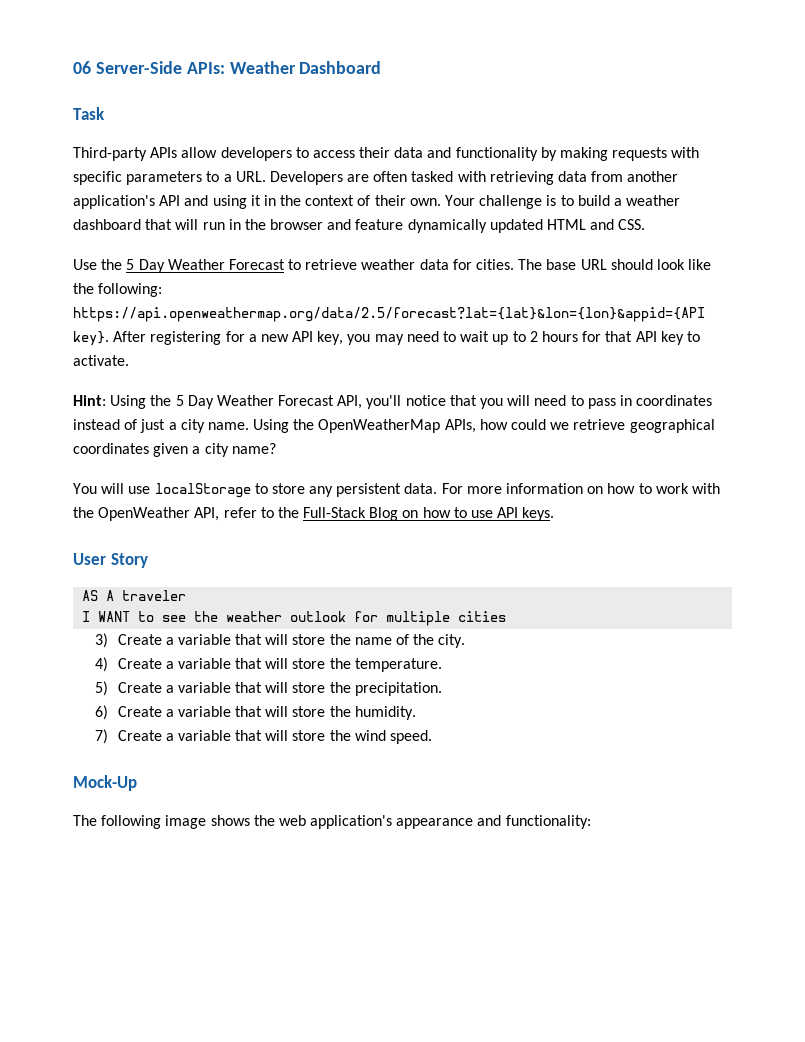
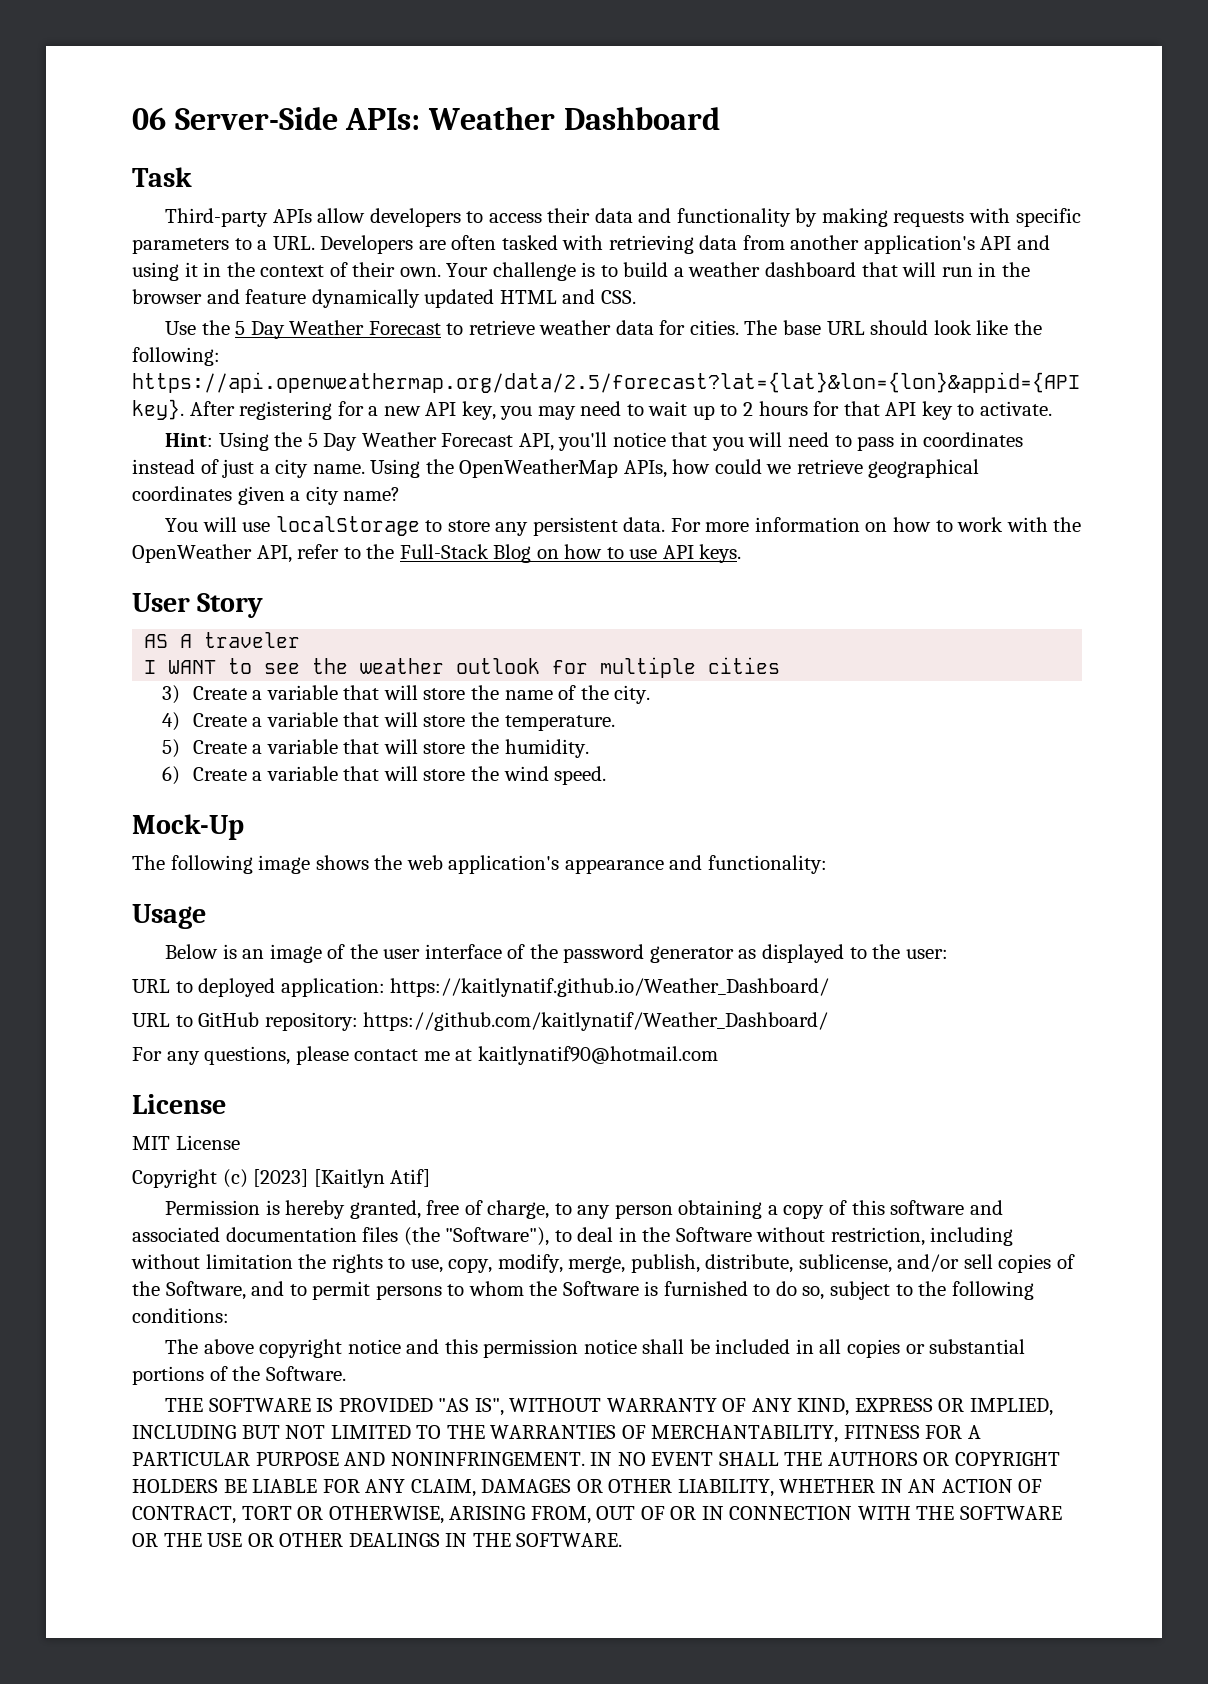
- 5) Create a variable that will store the precipitation.
- 6) Create a variable that will store the humidity.
+ 5) Create a variable that will store the humidity.
- 7) Create a variable that will store the wind speed.
+ 6) Create a variable that will store the wind speed.
+ Usage
+ Below is an image of the user interface of the password generator as displayed to the user:
+ URL to deployed application: https://kaitlynatif.github.io/Weather_Dashboard/
+ URL to GitHub repository: https://github.com/kaitlynatif/Weather_Dashboard/
+ For any questions, please contact me at kaitlynatif90@hotmail.com
+ License
+ MIT License
+ Copyright (c) [2023] [Kaitlyn Atif]
+ Permission is hereby granted, free of charge, to any person obtaining a copy of this software and associated documentation files (the "Software"), to deal in the Software without restriction, including without limitation the rights to use, copy, modify, merge, publish, distribute, sublicense, and/or sell copies of the Software, and to permit persons to whom the Software is furnished to do so, subject to the following conditions:
+ The above copyright notice and this permission notice shall be included in all copies or substantial portions of the Software.
+ THE SOFTWARE IS PROVIDED "AS IS", WITHOUT WARRANTY OF ANY KIND, EXPRESS OR IMPLIED, INCLUDING BUT NOT LIMITED TO THE WARRANTIES OF MERCHANTABILITY, FITNESS FOR A PARTICULAR PURPOSE AND NONINFRINGEMENT. IN NO EVENT SHALL THE AUTHORS OR COPYRIGHT HOLDERS BE LIABLE FOR ANY CLAIM, DAMAGES OR OTHER LIABILITY, WHETHER IN AN ACTION OF CONTRACT, TORT OR OTHERWISE, ARISING FROM, OUT OF OR IN CONNECTION WITH THE SOFTWARE OR THE USE OR OTHER DEALINGS IN THE SOFTWARE.

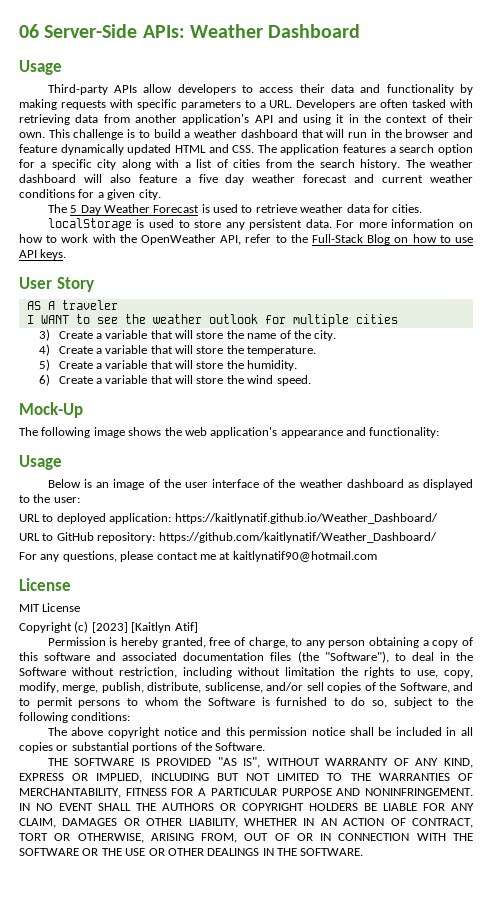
  06 Server-Side APIs: Weather Dashboard
- Task
+ Usage
- Your challenge is to build a weather dashboard that will run in the browser and feature dynamically updated HTML and CSS.
- Use the 5 Day Weather Forecast to retrieve weather data for cities. The base URL should look like the following: https://api.openweathermap.org/data/2.5/forecast?lat={lat}&lon={lon}&appid={API key}. After registering for a new API key, you may need to wait up to 2 hours for that API key to activate.
- Hint: Using the 5 Day Weather Forecast API, you'll notice that you will need to pass in coordinates instead of just a city name. Using the OpenWeatherMap APIs, how could we retrieve geographical coordinates given a city name?
- You will use localStorage to store any persistent data.
+ This challenge is to build a weather dashboard that will run in the browser and feature dynamically updated HTML and CSS. The application features a search option for a specific city along with a list of cities from the search history. The weather dashboard will also feature a five day weather forecast and current weather conditions for a given city.
+ The 5 Day Weather Forecast is used to retrieve weather data for cities.
+ localStorage is used to store any persistent data.
- Below is an image of the user interface of the password generator as displayed to the user:
+ Below is an image of the user interface of the weather dashboard as displayed to the user:

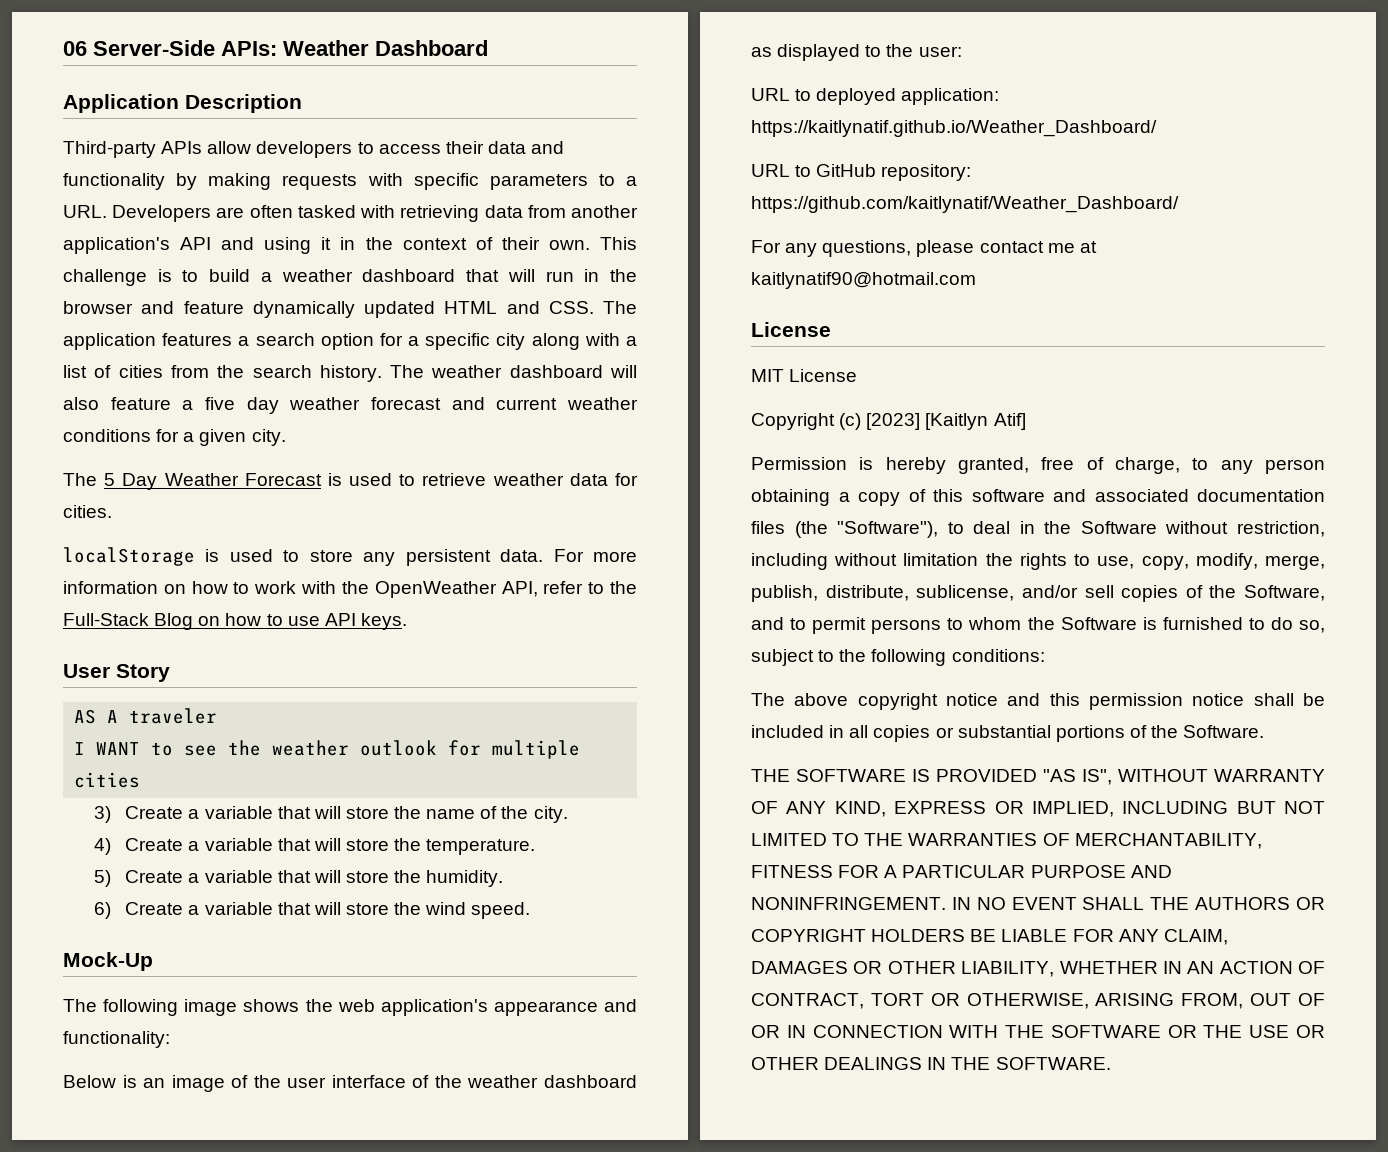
  06 Server-Side APIs: Weather Dashboard
- Usage
+ Application Description
  The following image shows the web application's appearance and functionality:
- Usage

